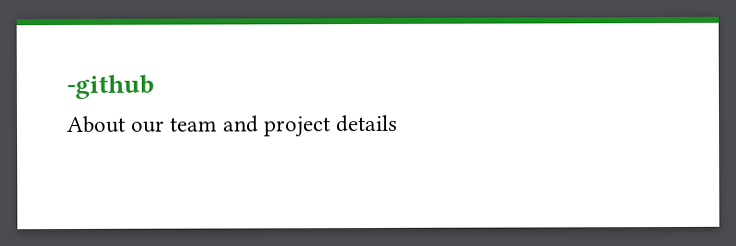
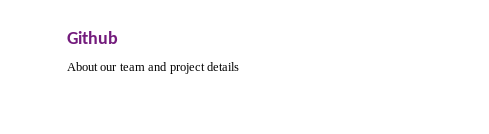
- -github
+ Github

